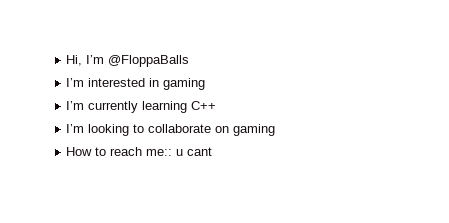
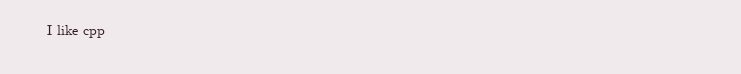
- Hi, I’m @FloppaBalls
- I’m interested in gaming
- I’m currently learning C++
- I’m looking to collaborate on gaming
- How to reach me:: u cant
+ I like cpp

